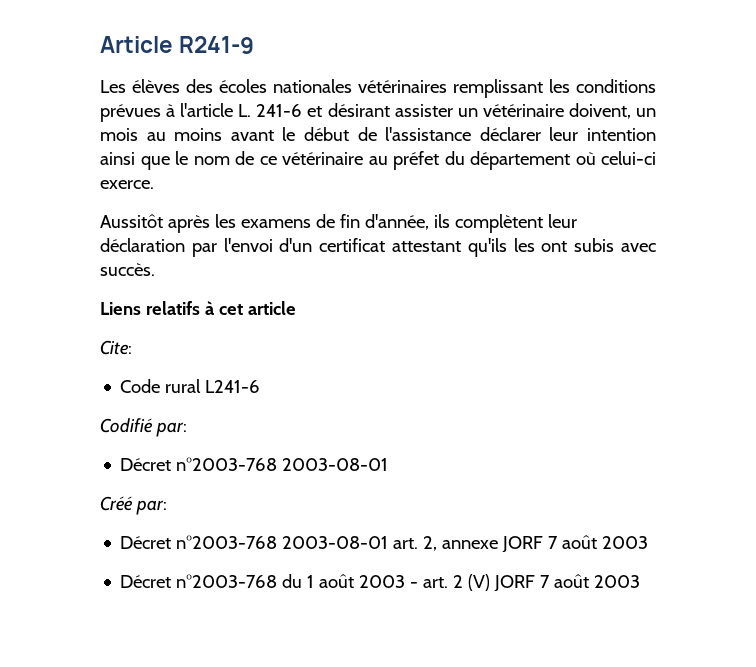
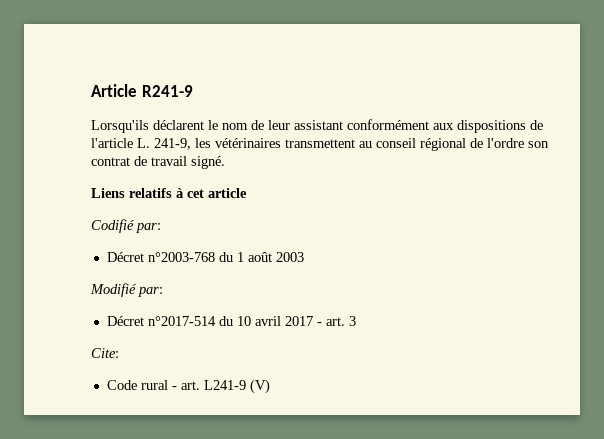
- Les élèves des écoles nationales vétérinaires remplissant les conditions prévues à l'article L. 241-6 et désirant assister un vétérinaire doivent, un mois au moins avant le début de l'assistance déclarer leur intention ainsi que le nom de ce vétérinaire au préfet du département où celui-ci exerce.
- Aussitôt après les examens de fin d'année, ils complètent leur déclaration par l'envoi d'un certificat attestant qu'ils les ont subis avec succès.
+ Lorsqu'ils déclarent le nom de leur assistant conformément aux dispositions de l'article L. 241-9, les vétérinaires transmettent au conseil régional de l'ordre son contrat de travail signé.
- Cite:
- Code rural L241-6
  Codifié par:
- Décret n°2003-768 2003-08-01
- Créé par:
- Décret n°2003-768 2003-08-01 art. 2, annexe JORF 7 août 2003
- Décret n°2003-768 du 1 août 2003 - art. 2 (V) JORF 7 août 2003
+ Décret n°2003-768 du 1 août 2003
+ Modifié par:
+ Décret n°2017-514 du 10 avril 2017 - art. 3
+ Cite:
+ Code rural - art. L241-9 (V)

